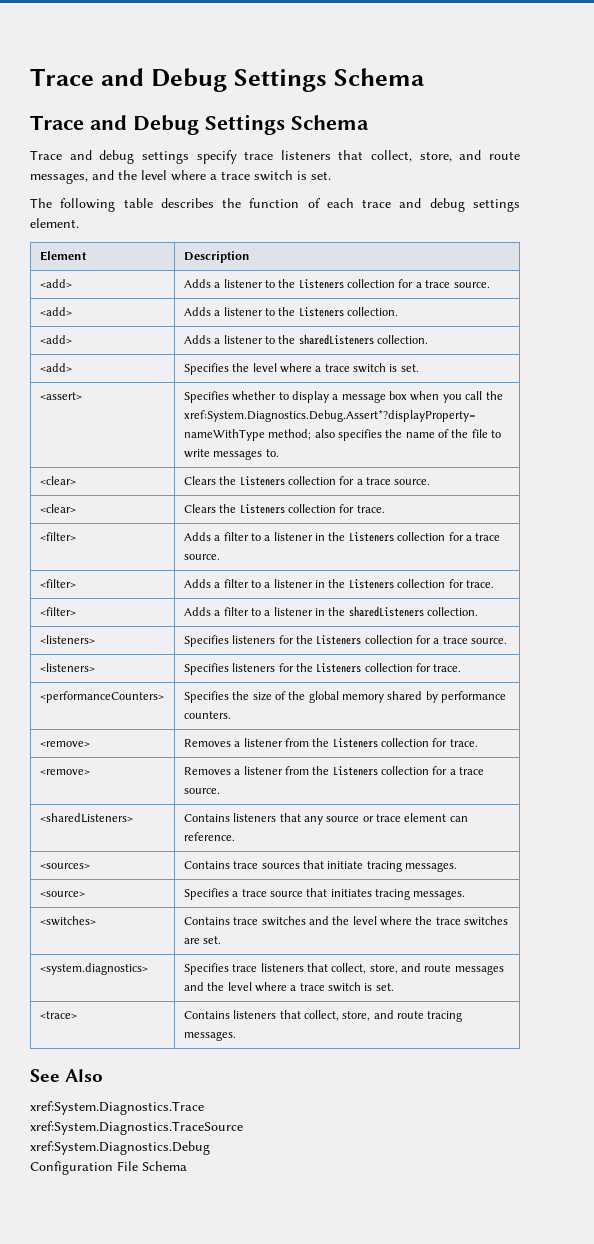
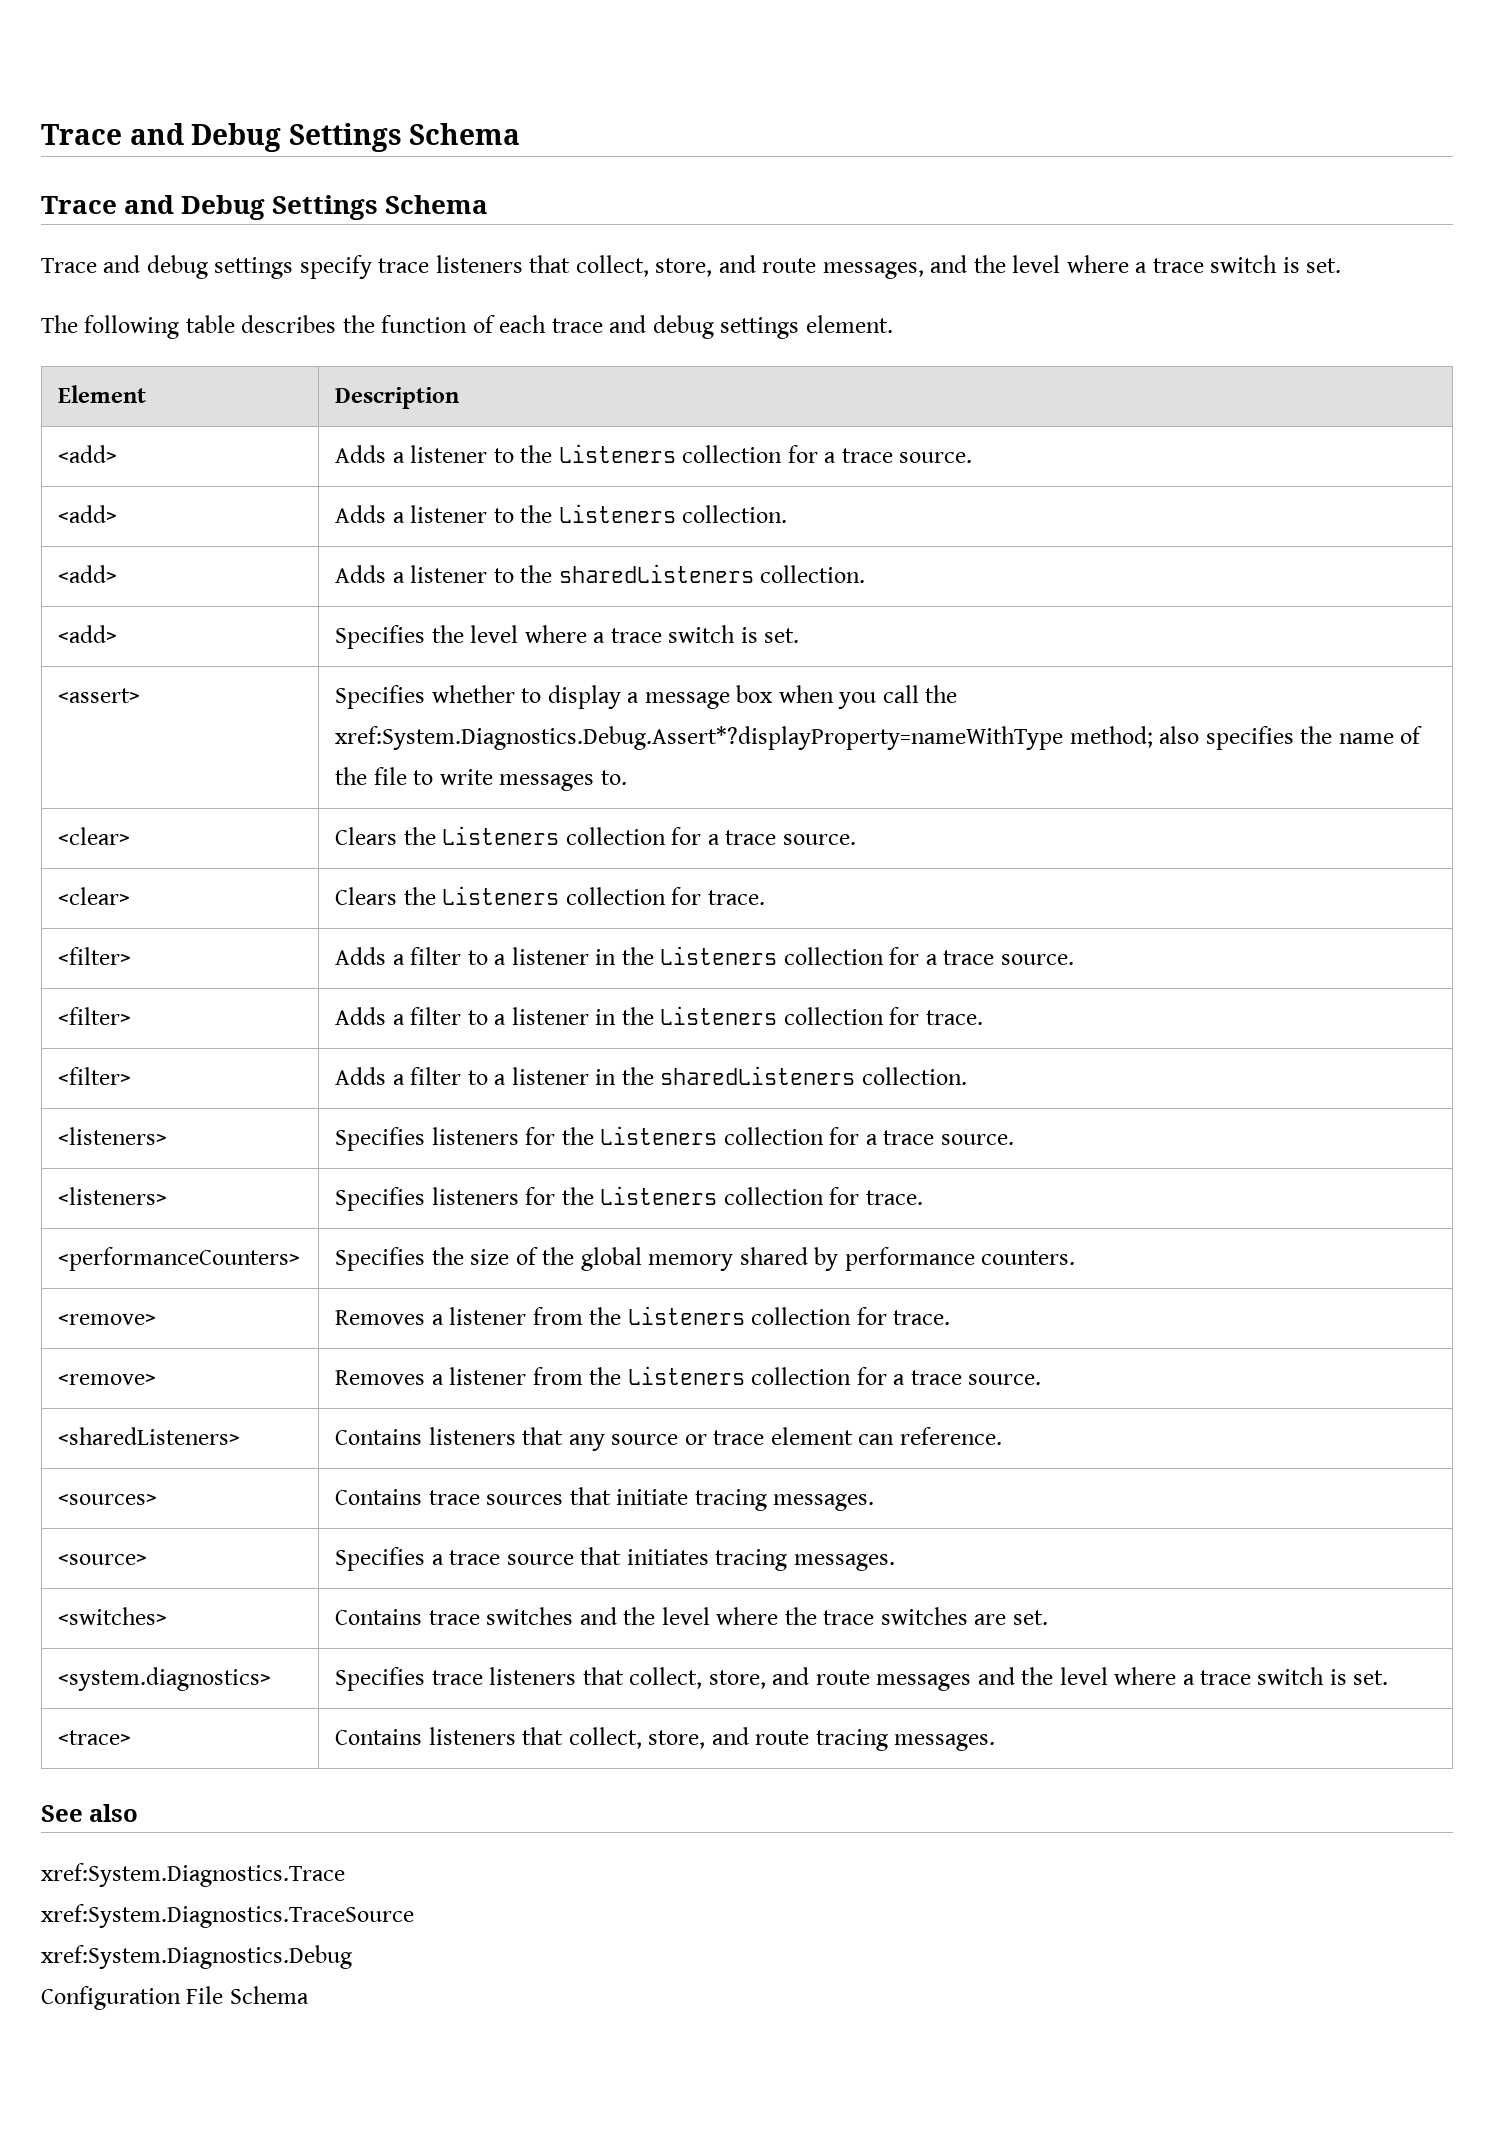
- See Also
+ See also

